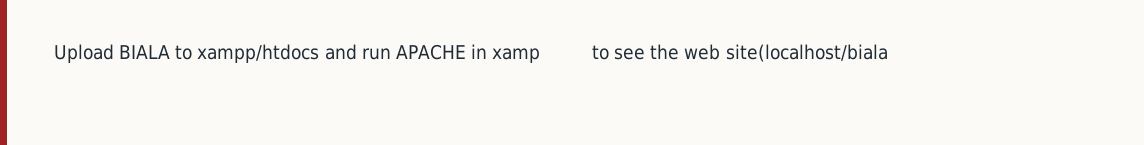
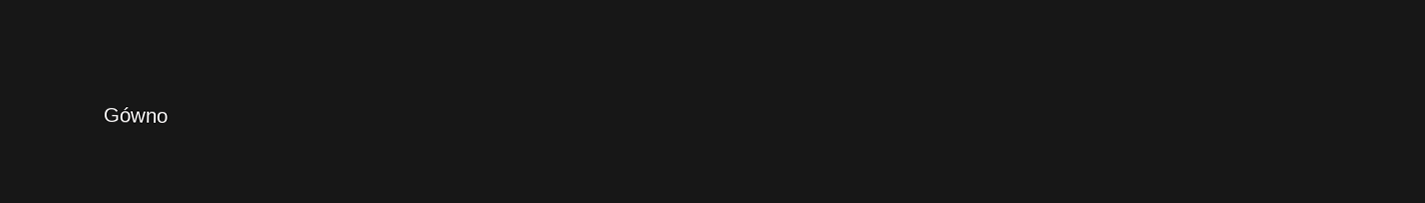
- Upload BIALA to xampp/htdocs and run APACHE in xamp to see the web site(localhost/biala
+ Gówno

